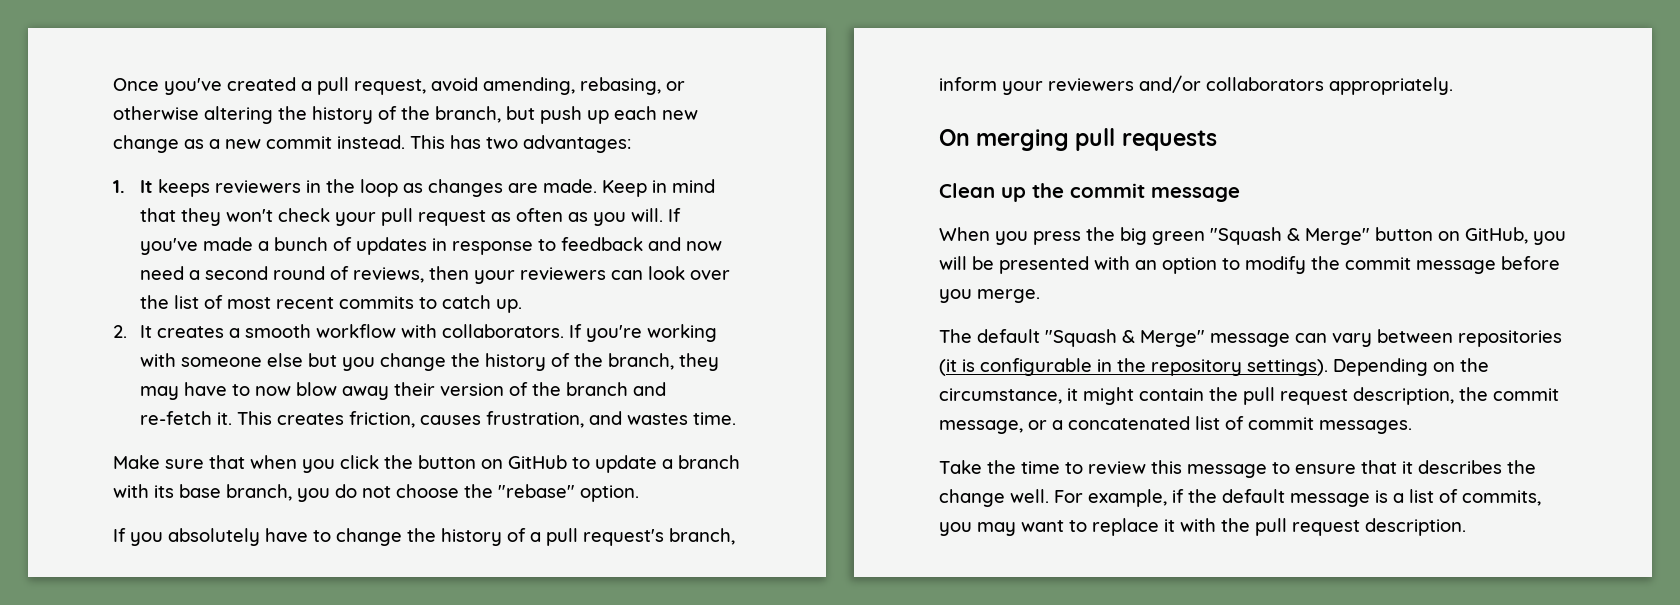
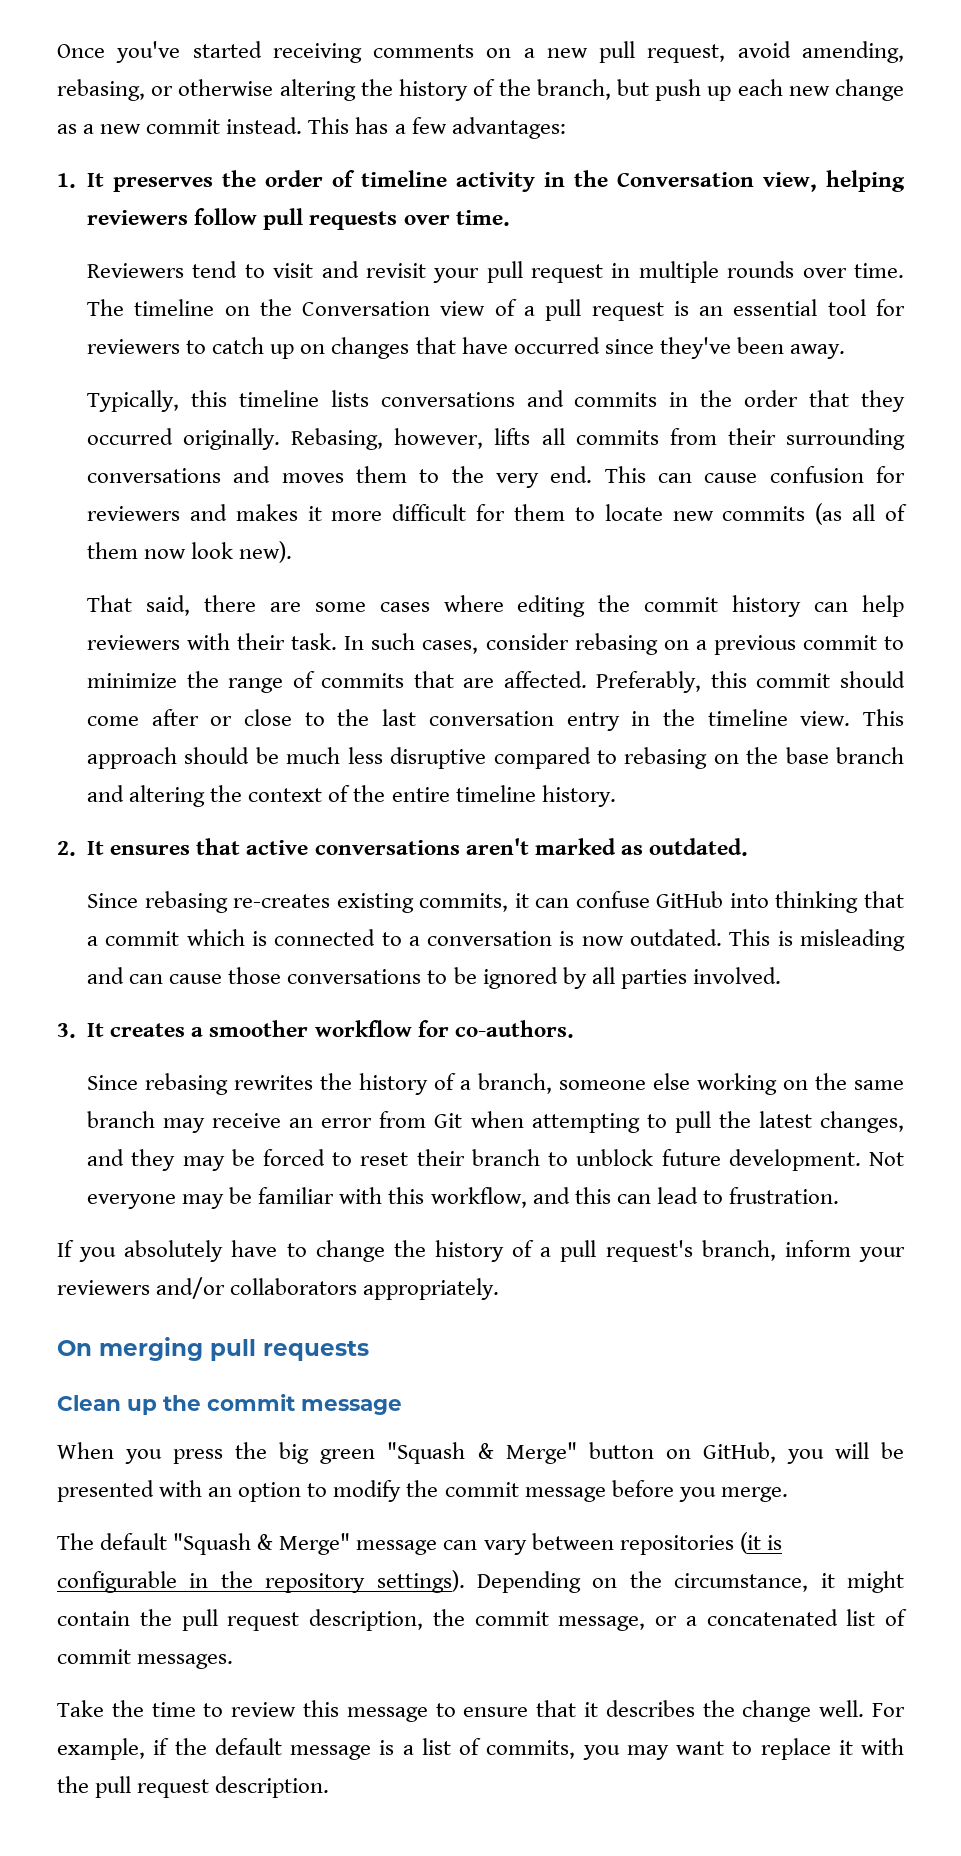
- Once you've created a pull request, avoid amending, rebasing, or otherwise altering the history of the branch, but push up each new change as a new commit instead.
+ Once you've started receiving comments on a new pull request, avoid amending, rebasing, or otherwise altering the history of the branch, but push up each new change as a new commit instead.
- This has two advantages:
+ This has a few advantages:
- 1. It keeps reviewers in the loop as changes are made. Keep in mind that they won't check your pull request as often as you will. If you've made a bunch of updates in response to feedback and now need a second round of reviews, then your reviewers can look over the list of most recent commits to catch up.
- 2. It creates a smooth workflow with collaborators. If you're working with someone else but you change the history of the branch, they may have to now blow away their version of the branch and re-fetch it. This creates friction, causes frustration, and wastes time.
- Make sure that when you click the button on GitHub to update a branch with its base branch, you do not choose the "rebase" option.
+ 1. It preserves the order of timeline activity in the Conversation view, helping reviewers follow pull requests over time.
+ Reviewers tend to visit and revisit your pull request in multiple rounds over time. The timeline on the Conversation view of a pull request is an essential tool for reviewers to catch up on changes that have occurred since they've been away.
+ Typically, this timeline lists conversations and commits in the order that they occurred originally. Rebasing, however, lifts all commits from their surrounding conversations and moves them to the very end. This can cause confusion for reviewers and makes it more difficult for them to locate new commits (as all of them now look new).
+ That said, there are some cases where editing the commit history can help reviewers with their task. In such cases, consider rebasing on a previous commit to minimize the range of commits that are affected. Preferably, this commit should come after or close to the last conversation entry in the timeline view. This approach should be much less disruptive compared to rebasing on the base branch and altering the context of the entire timeline history.
+ 2. It ensures that active conversations aren't marked as outdated.
+ Since rebasing re-creates existing commits, it can confuse GitHub into thinking that a commit which is connected to a conversation is now outdated. This is misleading and can cause those conversations to be ignored by all parties involved.
+ 3. It creates a smoother workflow for co-authors.
+ Since rebasing rewrites the history of a branch, someone else working on the same branch may receive an error from Git when attempting to pull the latest changes, and they may be forced to reset their branch to unblock future development. Not everyone may be familiar with this workflow, and this can lead to frustration.

